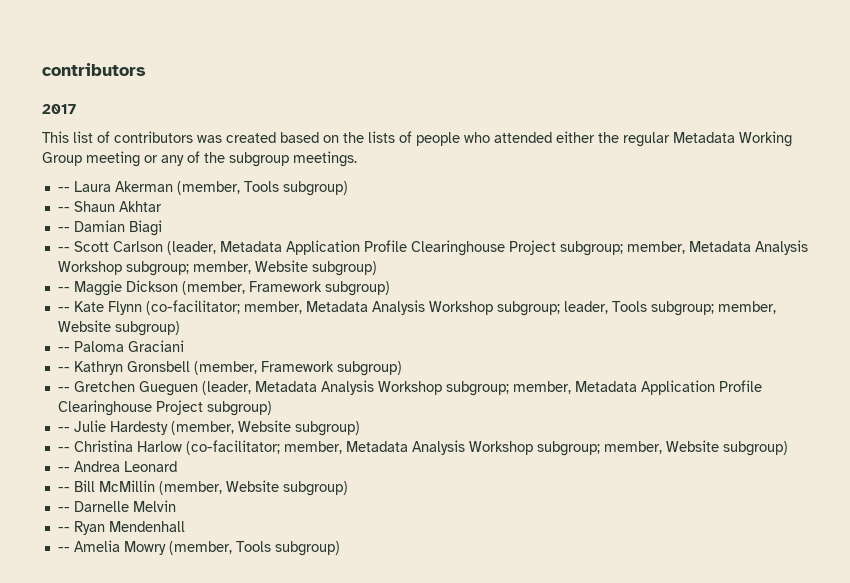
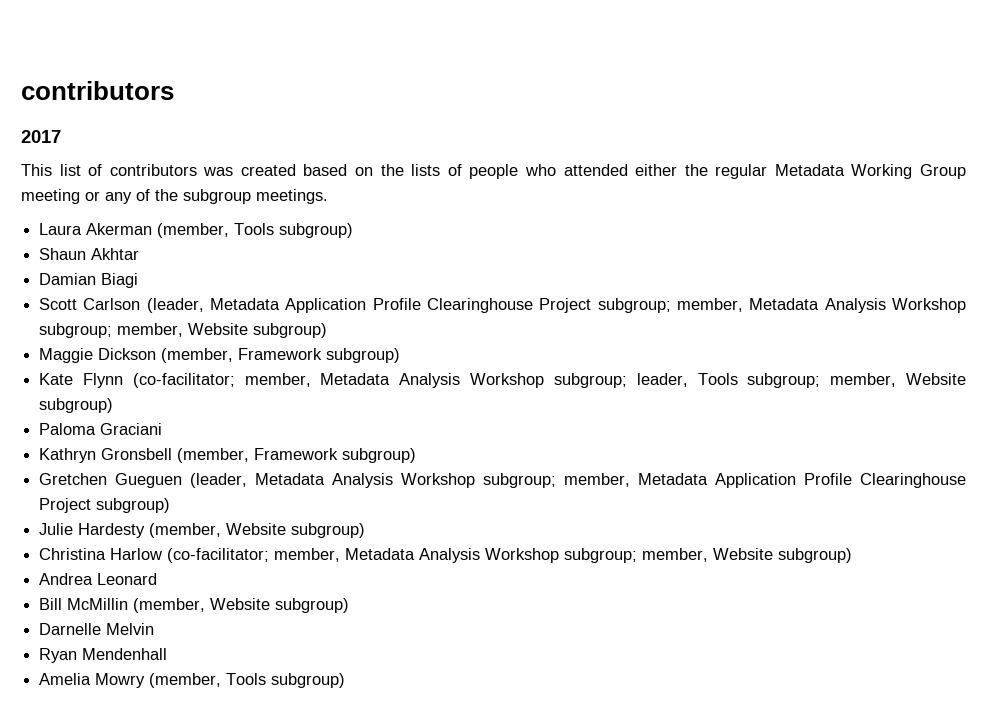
- -- Laura Akerman (member, Tools subgroup)
+ Laura Akerman (member, Tools subgroup)
- -- Shaun Akhtar
+ Shaun Akhtar
- -- Damian Biagi
+ Damian Biagi
- -- Scott Carlson (leader, Metadata Application Profile Clearinghouse Project subgroup; member, Metadata Analysis Workshop subgroup; member, Website subgroup)
+ Scott Carlson (leader, Metadata Application Profile Clearinghouse Project subgroup; member, Metadata Analysis Workshop subgroup; member, Website subgroup)
- -- Maggie Dickson (member, Framework subgroup)
+ Maggie Dickson (member, Framework subgroup)
- -- Kate Flynn (co-facilitator; member, Metadata Analysis Workshop subgroup; leader, Tools subgroup; member, Website subgroup)
+ Kate Flynn (co-facilitator; member, Metadata Analysis Workshop subgroup; leader, Tools subgroup; member, Website subgroup)
- -- Paloma Graciani
+ Paloma Graciani
- -- Kathryn Gronsbell (member, Framework subgroup)
+ Kathryn Gronsbell (member, Framework subgroup)
- -- Gretchen Gueguen (leader, Metadata Analysis Workshop subgroup; member, Metadata Application Profile Clearinghouse Project subgroup)
+ Gretchen Gueguen (leader, Metadata Analysis Workshop subgroup; member, Metadata Application Profile Clearinghouse Project subgroup)
- -- Julie Hardesty (member, Website subgroup)
+ Julie Hardesty (member, Website subgroup)
- -- Christina Harlow (co-facilitator; member, Metadata Analysis Workshop subgroup; member, Website subgroup)
+ Christina Harlow (co-facilitator; member, Metadata Analysis Workshop subgroup; member, Website subgroup)
- -- Andrea Leonard
+ Andrea Leonard
- -- Bill McMillin (member, Website subgroup)
+ Bill McMillin (member, Website subgroup)
- -- Darnelle Melvin
+ Darnelle Melvin
- -- Ryan Mendenhall
+ Ryan Mendenhall
- -- Amelia Mowry (member, Tools subgroup)
+ Amelia Mowry (member, Tools subgroup)

